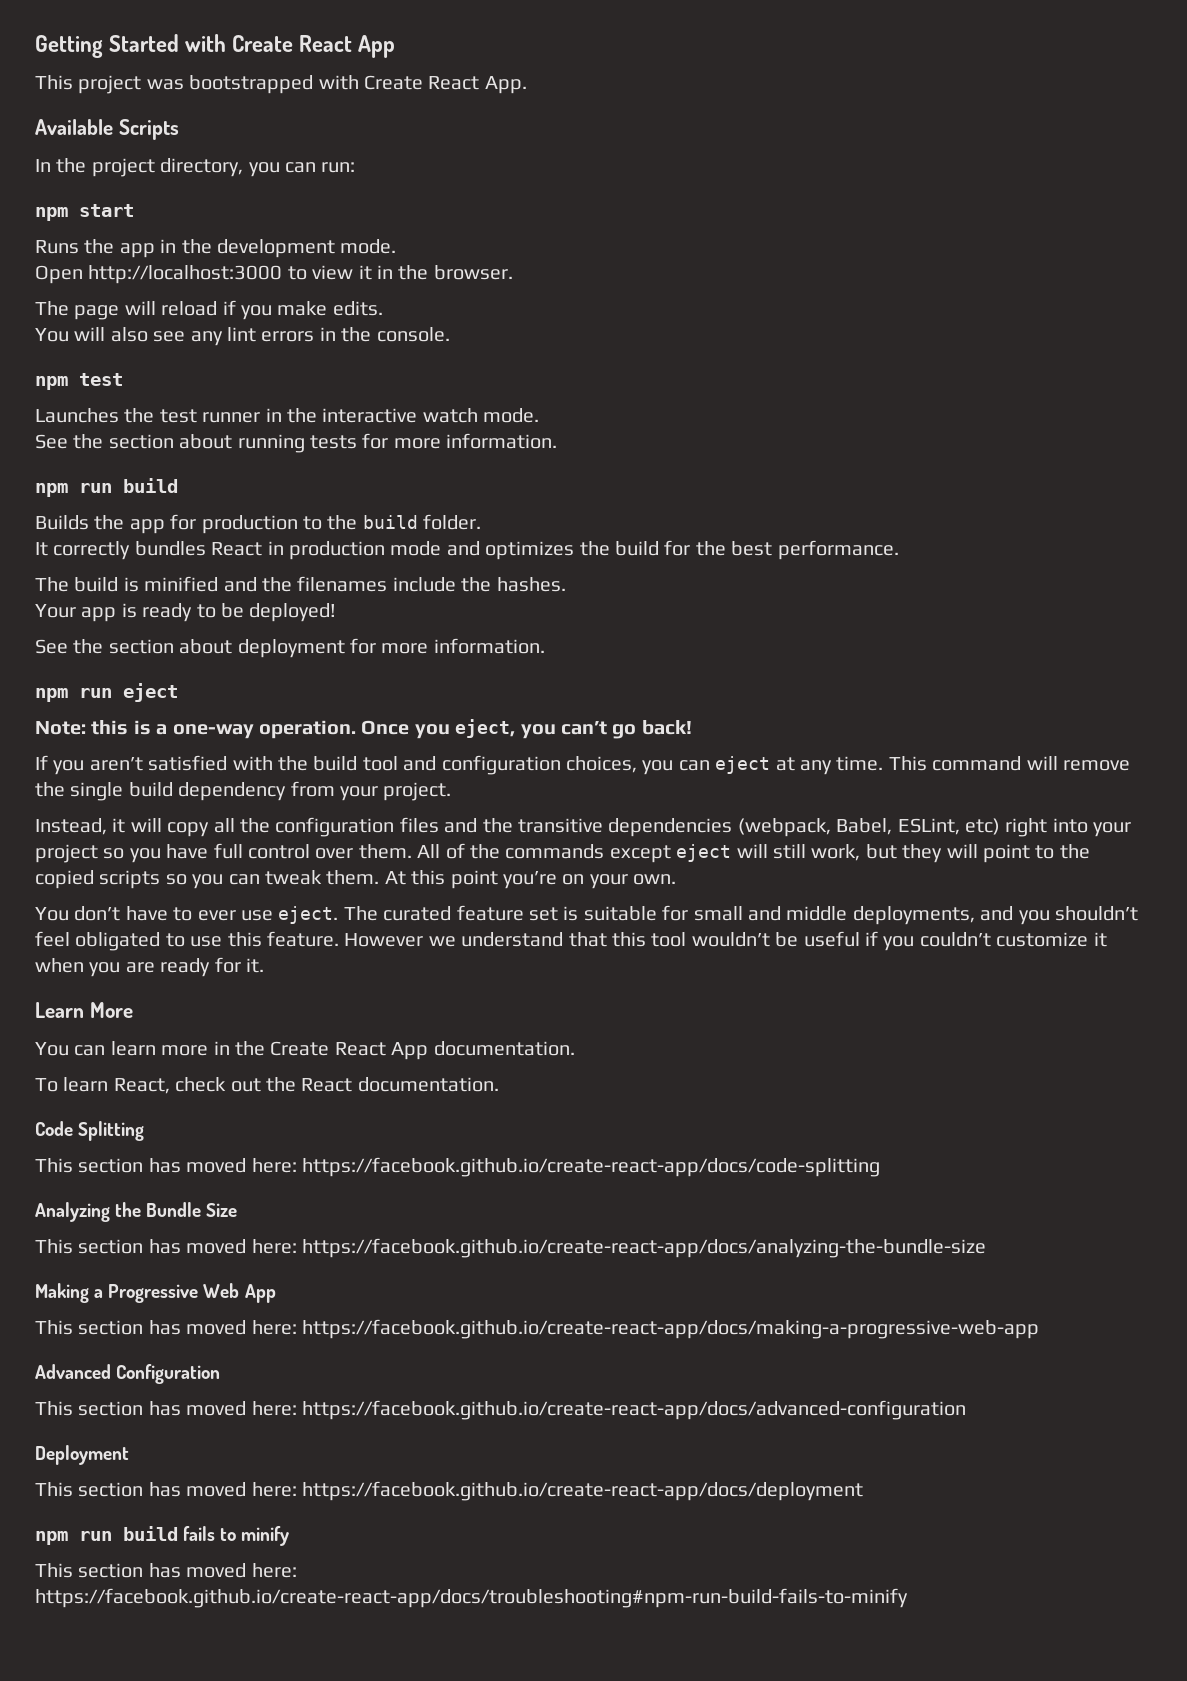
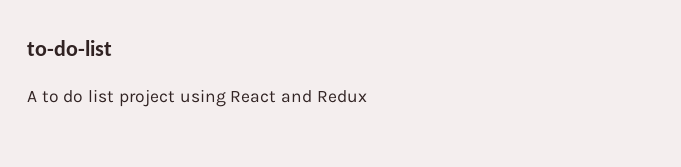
- Getting Started with Create React App
- This project was bootstrapped with Create React App.
- Available Scripts
- In the project directory, you can run:
- npm start
- Runs the app in the development mode.
- Open http://localhost:3000 to view it in the browser.
- The page will reload if you make edits.
- You will also see any lint errors in the console.
- npm test
- Launches the test runner in the interactive watch mode.
- See the section about running tests for more information.
- npm run build
- Builds the app for production to the build folder.
- It correctly bundles React in production mode and optimizes the build for the best performance.
- The build is minified and the filenames include the hashes.
- Your app is ready to be deployed!
- See the section about deployment for more information.
- npm run eject
- Note: this is a one-way operation. Once you eject, you can’t go back!
- If you aren’t satisfied with the build tool and configuration choices, you can eject at any time. This command will remove the single build dependency from your project.
- Instead, it will copy all the configuration files and the transitive dependencies (webpack, Babel, ESLint, etc) right into your project so you have full control over them. All of the commands except eject will still work, but they will point to the copied scripts so you can tweak them. At this point you’re on your own.
- You don’t have to ever use eject. The curated feature set is suitable for small and middle deployments, and you shouldn’t feel obligated to use this feature. However we understand that this tool wouldn’t be useful if you couldn’t customize it when you are ready for it.
- Learn More
- You can learn more in the Create React App documentation.
- To learn React, check out the React documentation.
- Code Splitting
- This section has moved here: https://facebook.github.io/create-react-app/docs/code-splitting
- Analyzing the Bundle Size
- This section has moved here: https://facebook.github.io/create-react-app/docs/analyzing-the-bundle-size
- Making a Progressive Web App
- This section has moved here: https://facebook.github.io/create-react-app/docs/making-a-progressive-web-app
- Advanced Configuration
- This section has moved here: https://facebook.github.io/create-react-app/docs/advanced-configuration
- Deployment
- This section has moved here: https://facebook.github.io/create-react-app/docs/deployment
- npm run build fails to minify
- This section has moved here: https://facebook.github.io/create-react-app/docs/troubleshooting#npm-run-build-fails-to-minify
+ to-do-list
+ A to do list project using React and Redux

